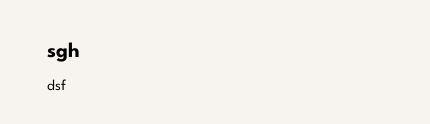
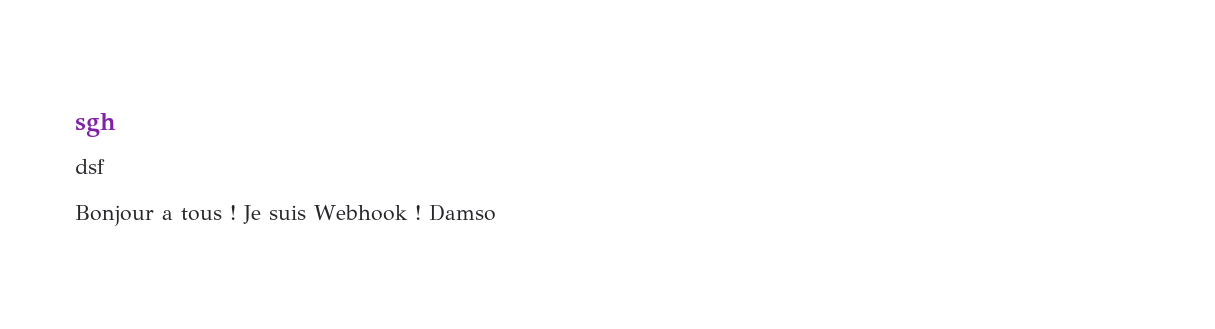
+ Bonjour a tous ! Je suis Webhook ! Damso

